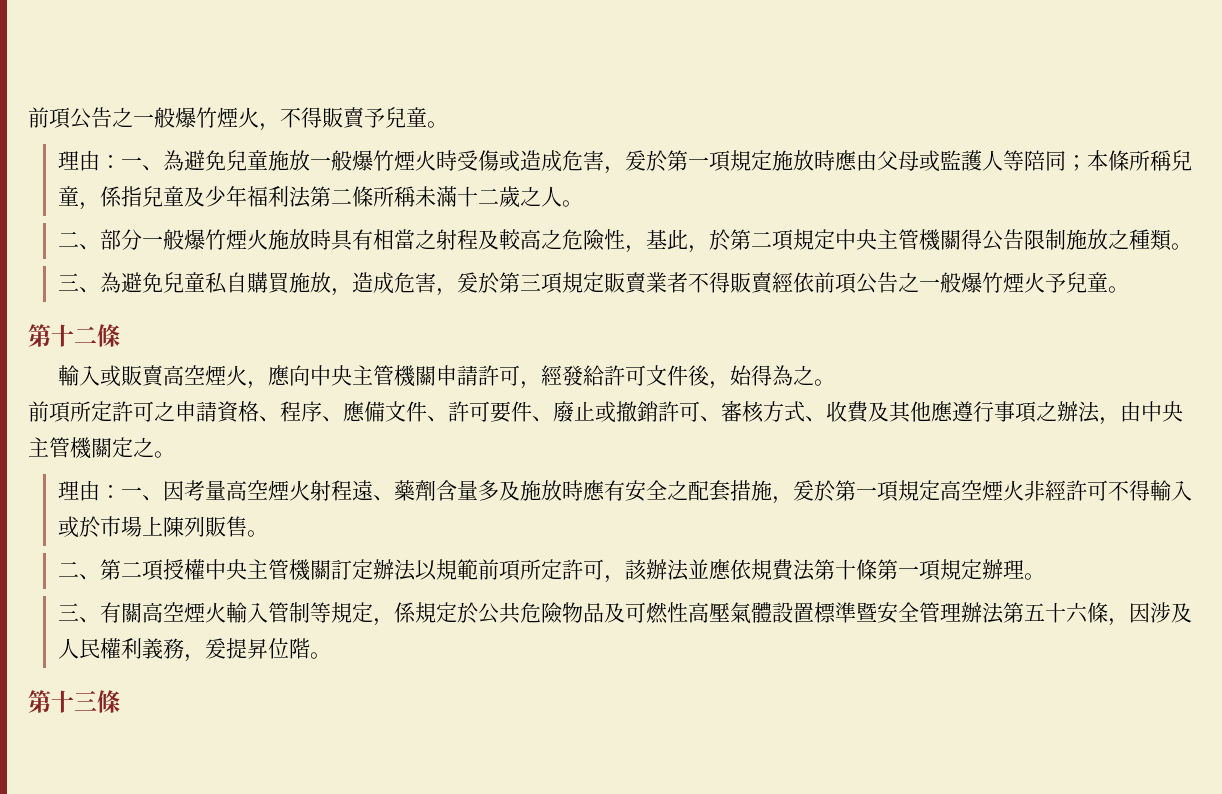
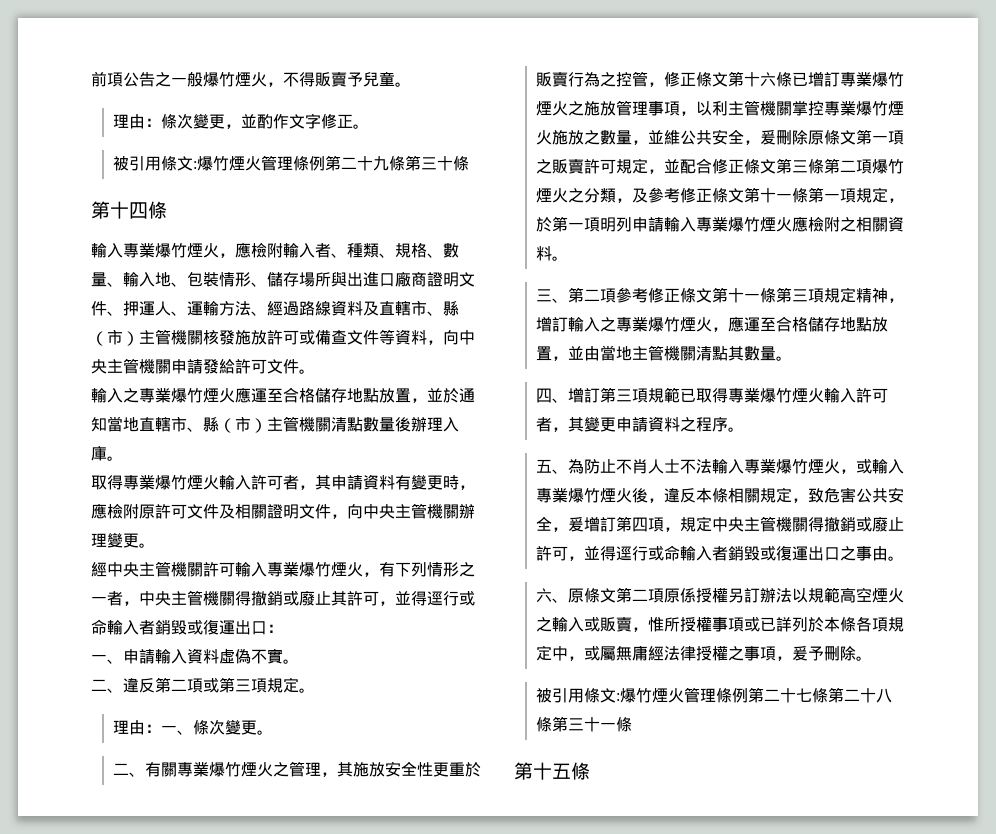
- 理由：一、為避免兒童施放一般爆竹煙火時受傷或造成危害，爰於第一項規定施放時應由父母或監護人等陪同；本條所稱兒童，係指兒童及少年福利法第二條所稱未滿十二歲之人。
- 二、部分一般爆竹煙火施放時具有相當之射程及較高之危險性，基此，於第二項規定中央主管機關得公告限制施放之種類。
- 三、為避免兒童私自購買施放，造成危害，爰於第三項規定販賣業者不得販賣經依前項公告之一般爆竹煙火予兒童。
- 第十二條
- 輸入或販賣高空煙火，應向中央主管機關申請許可，經發給許可文件後，始得為之。
- 前項所定許可之申請資格、程序、應備文件、許可要件、廢止或撤銷許可、審核方式、收費及其他應遵行事項之辦法，由中央主管機關定之。
- 理由：一、因考量高空煙火射程遠、藥劑含量多及施放時應有安全之配套措施，爰於第一項規定高空煙火非經許可不得輸入或於市場上陳列販售。
- 二、第二項授權中央主管機關訂定辦法以規範前項所定許可，該辦法並應依規費法第十條第一項規定辦理。
- 三、有關高空煙火輸入管制等規定，係規定於公共危險物品及可燃性高壓氣體設置標準暨安全管理辦法第五十六條，因涉及人民權利義務，爰提昇位階。
- 第十三條
+ 理由：條次變更，並酌作文字修正。
+ 被引用條文:爆竹煙火管理條例第二十九條第三十條
+ 第十四條
+ 輸入專業爆竹煙火，應檢附輸入者、種類、規格、數量、輸入地、包裝情形、儲存場所與出進口廠商證明文件、押運人、運輸方法、經過路線資料及直轄市、縣（市）主管機關核發施放許可或備查文件等資料，向中央主管機關申請發給許可文件。
+ 輸入之專業爆竹煙火應運至合格儲存地點放置，並於通知當地直轄市、縣（市）主管機關清點數量後辦理入庫。
+ 取得專業爆竹煙火輸入許可者，其申請資料有變更時，應檢附原許可文件及相關證明文件，向中央主管機關辦理變更。
+ 經中央主管機關許可輸入專業爆竹煙火，有下列情形之一者，中央主管機關得撤銷或廢止其許可，並得逕行或命輸入者銷毀或復運出口：
+ 一、申請輸入資料虛偽不實。
+ 二、違反第二項或第三項規定。
+ 理由：一、條次變更。
+ 二、有關專業爆竹煙火之管理，其施放安全性更重於販賣行為之控管，修正條文第十六條已增訂專業爆竹煙火之施放管理事項，以利主管機關掌控專業爆竹煙火施放之數量，並維公共安全，爰刪除原條文第一項之販賣許可規定，並配合修正條文第三條第二項爆竹煙火之分類，及參考修正條文第十一條第一項規定，於第一項明列申請輸入專業爆竹煙火應檢附之相關資料。
+ 三、第二項參考修正條文第十一條第三項規定精神，增訂輸入之專業爆竹煙火，應運至合格儲存地點放置，並由當地主管機關清點其數量。
+ 四、增訂第三項規範已取得專業爆竹煙火輸入許可者，其變更申請資料之程序。
+ 五、為防止不肖人士不法輸入專業爆竹煙火，或輸入專業爆竹煙火後，違反本條相關規定，致危害公共安全，爰增訂第四項，規定中央主管機關得撤銷或廢止許可，並得逕行或命輸入者銷毀或復運出口之事由。
+ 六、原條文第二項原係授權另訂辦法以規範高空煙火之輸入或販賣，惟所授權事項或已詳列於本條各項規定中，或屬無庸經法律授權之事項，爰予刪除。
+ 被引用條文:爆竹煙火管理條例第二十七條第二十八條第三十一條
+ 第十五條

